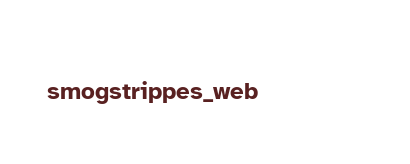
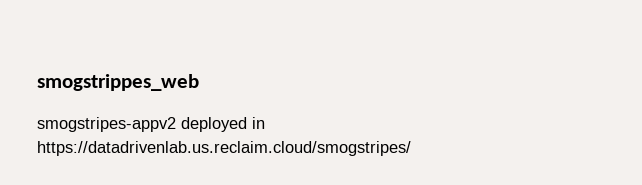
+ smogstripes-appv2 deployed in https://datadrivenlab.us.reclaim.cloud/smogstripes/

